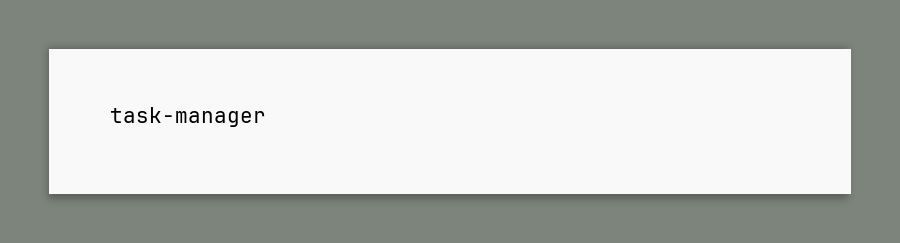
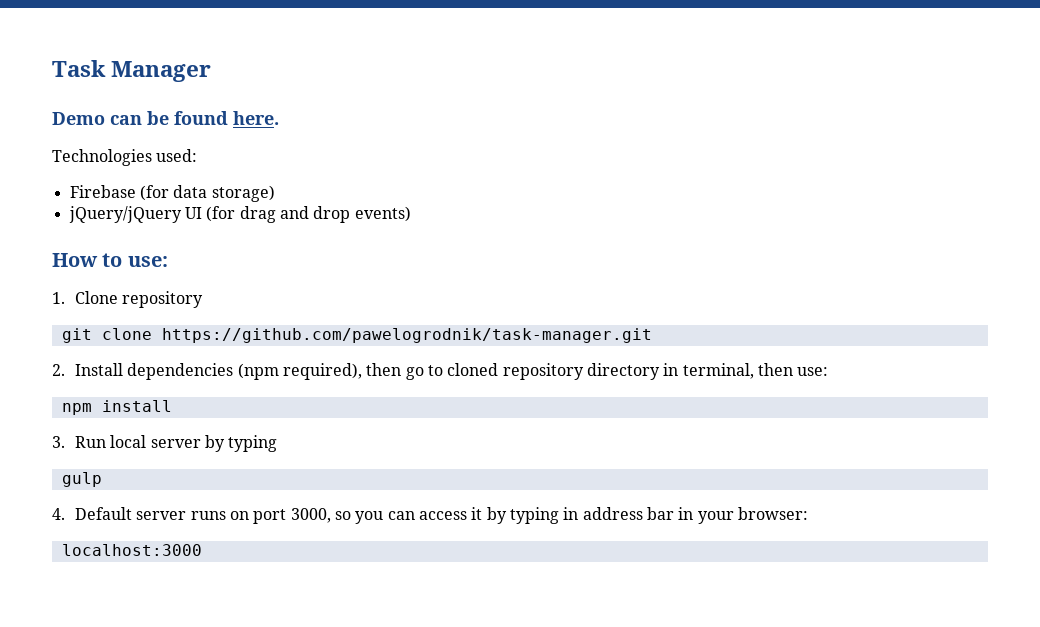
- task-manager
+ Task Manager
+ Demo can be found here.
+ Technologies used:
+ Firebase (for data storage)
+ jQuery/jQuery UI (for drag and drop events)
+ How to use:
+ 1. Clone repository
+ git clone https://github.com/pawelogrodnik/task-manager.git
+ 2. Install dependencies (npm required), then go to cloned repository directory in terminal, then use:
+ npm install
+ 3. Run local server by typing
+ gulp
+ 4. Default server runs on port 3000, so you can access it by typing in address bar in your browser:
+ localhost:3000

